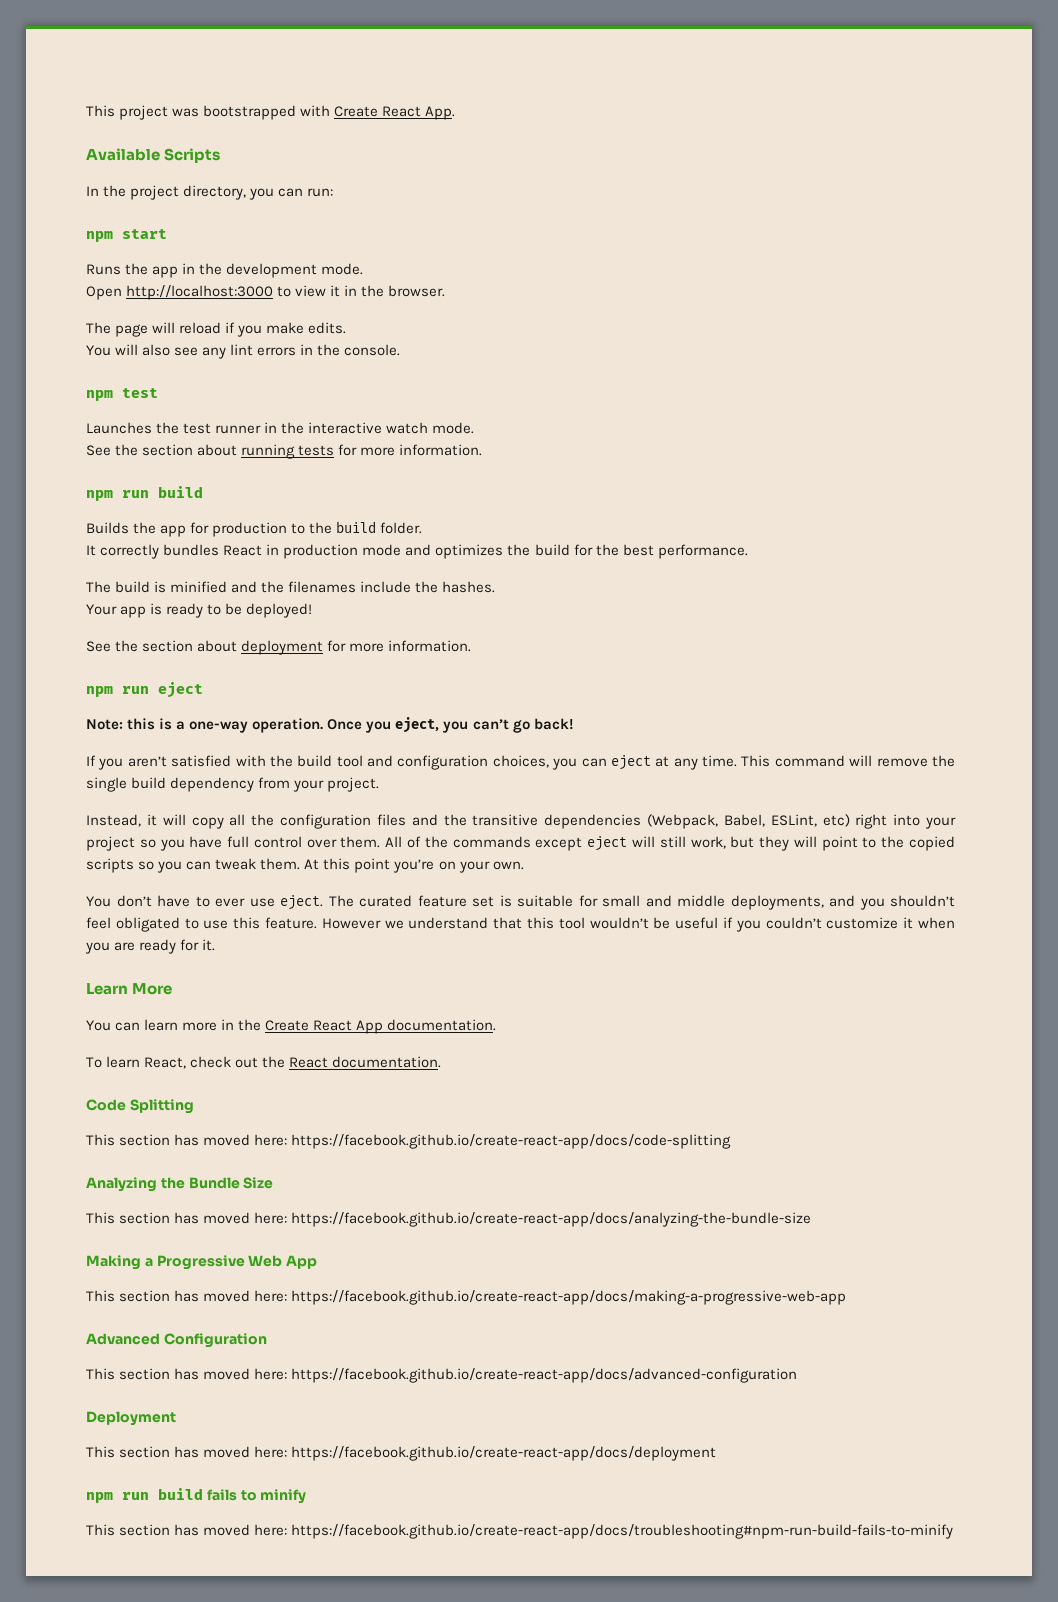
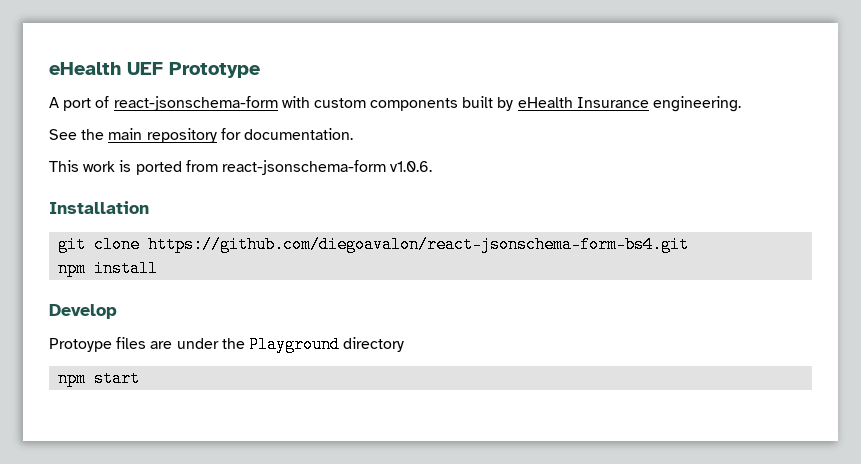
- This project was bootstrapped with Create React App.
- Available Scripts
- In the project directory, you can run:
+ eHealth UEF Prototype
+ A port of react-jsonschema-form with custom components built by eHealth Insurance engineering.
+ See the main repository for documentation.
+ This work is ported from react-jsonschema-form v1.0.6.
+ Installation
+ git clone https://github.com/diegoavalon/react-jsonschema-form-bs4.git
+ npm install
+ Develop
+ Protoype files are under the Playground directory
  npm start
- Runs the app in the development mode.
- Open http://localhost:3000 to view it in the browser.
- The page will reload if you make edits.
- You will also see any lint errors in the console.
- npm test
- Launches the test runner in the interactive watch mode.
- See the section about running tests for more information.
- npm run build
- Builds the app for production to the build folder.
- It correctly bundles React in production mode and optimizes the build for the best performance.
- The build is minified and the filenames include the hashes.
- Your app is ready to be deployed!
- See the section about deployment for more information.
- npm run eject
- Note: this is a one-way operation. Once you eject, you can’t go back!
- If you aren’t satisfied with the build tool and configuration choices, you can eject at any time. This command will remove the single build dependency from your project.
- Instead, it will copy all the configuration files and the transitive dependencies (Webpack, Babel, ESLint, etc) right into your project so you have full control over them. All of the commands except eject will still work, but they will point to the copied scripts so you can tweak them. At this point you’re on your own.
- You don’t have to ever use eject. The curated feature set is suitable for small and middle deployments, and you shouldn’t feel obligated to use this feature. However we understand that this tool wouldn’t be useful if you couldn’t customize it when you are ready for it.
- Learn More
- You can learn more in the Create React App documentation.
- To learn React, check out the React documentation.
- Code Splitting
- This section has moved here: https://facebook.github.io/create-react-app/docs/code-splitting
- Analyzing the Bundle Size
- This section has moved here: https://facebook.github.io/create-react-app/docs/analyzing-the-bundle-size
- Making a Progressive Web App
- This section has moved here: https://facebook.github.io/create-react-app/docs/making-a-progressive-web-app
- Advanced Configuration
- This section has moved here: https://facebook.github.io/create-react-app/docs/advanced-configuration
- Deployment
- This section has moved here: https://facebook.github.io/create-react-app/docs/deployment
- npm run build fails to minify
- This section has moved here: https://facebook.github.io/create-react-app/docs/troubleshooting#npm-run-build-fails-to-minify

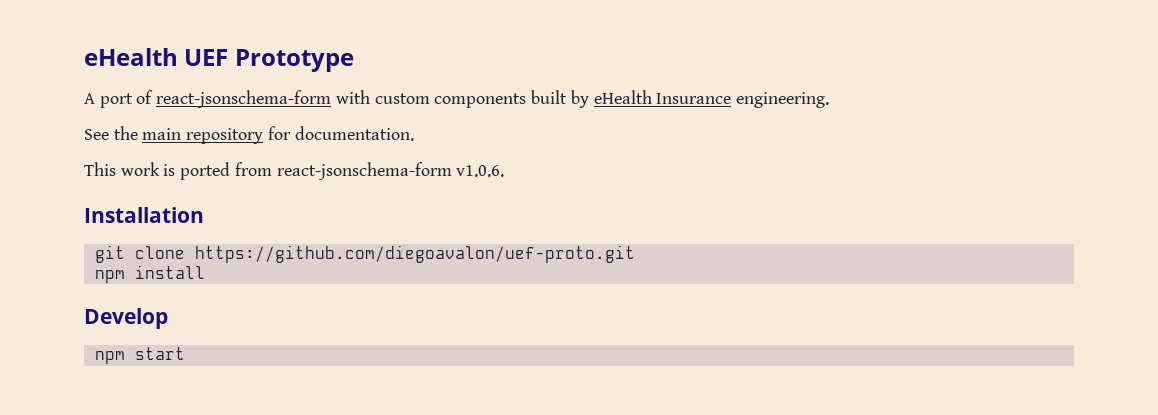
- git clone https://github.com/diegoavalon/react-jsonschema-form-bs4.git
+ git clone https://github.com/diegoavalon/uef-proto.git
- Protoype files are under the Playground directory

